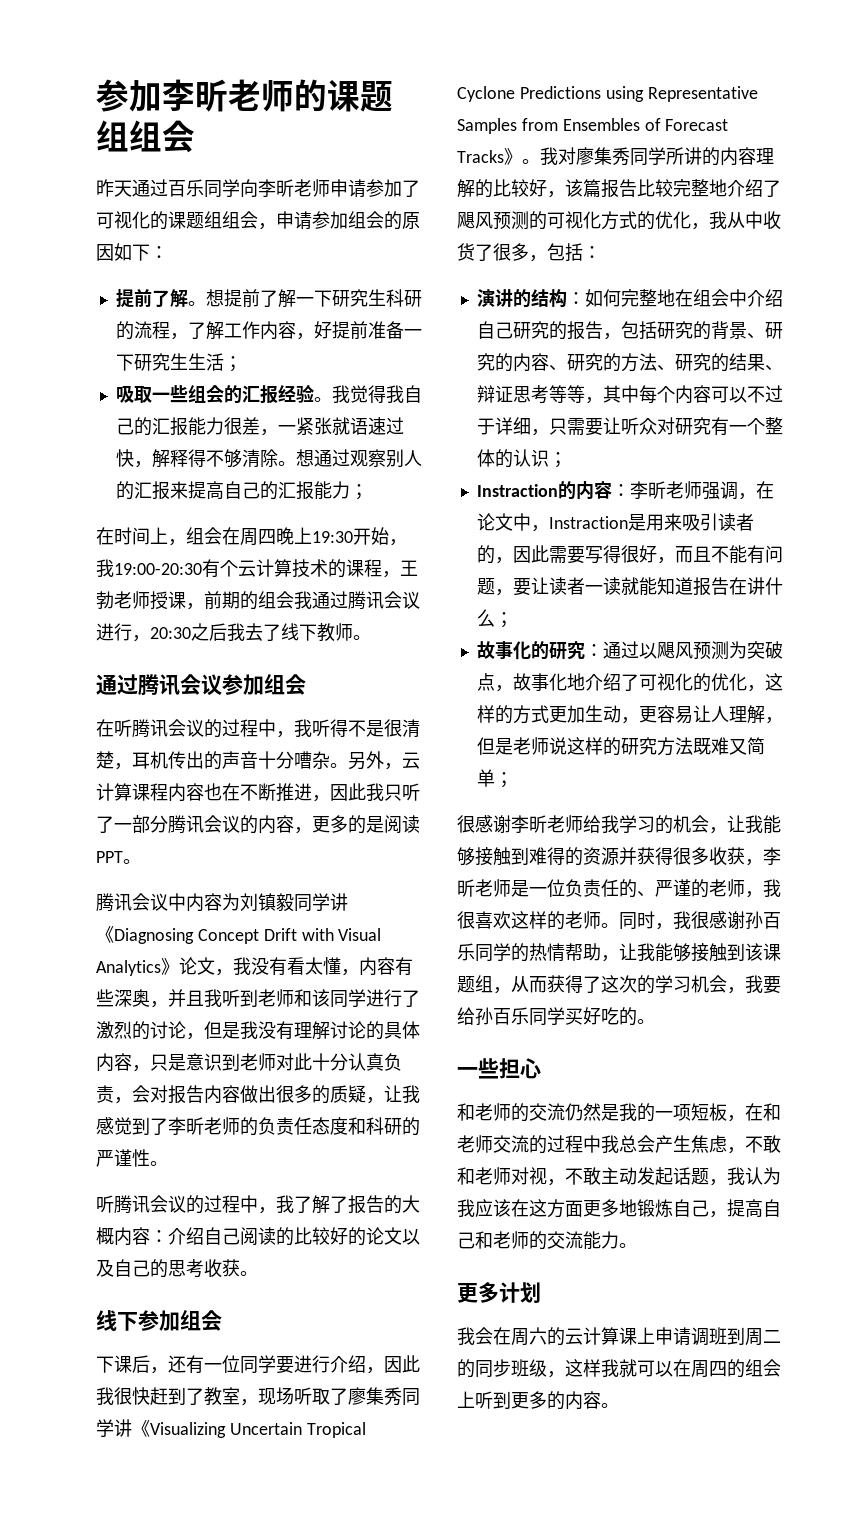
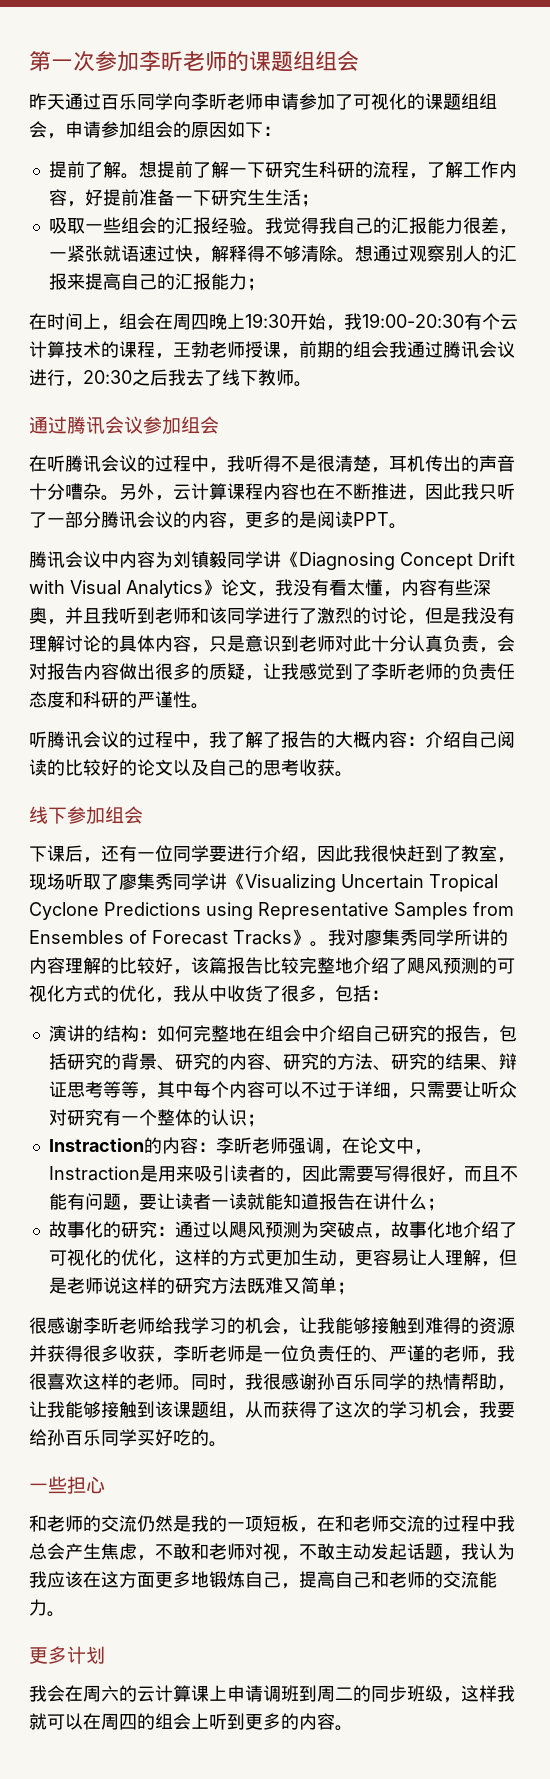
- 参加李昕老师的课题组组会
+ 第一次参加李昕老师的课题组组会

